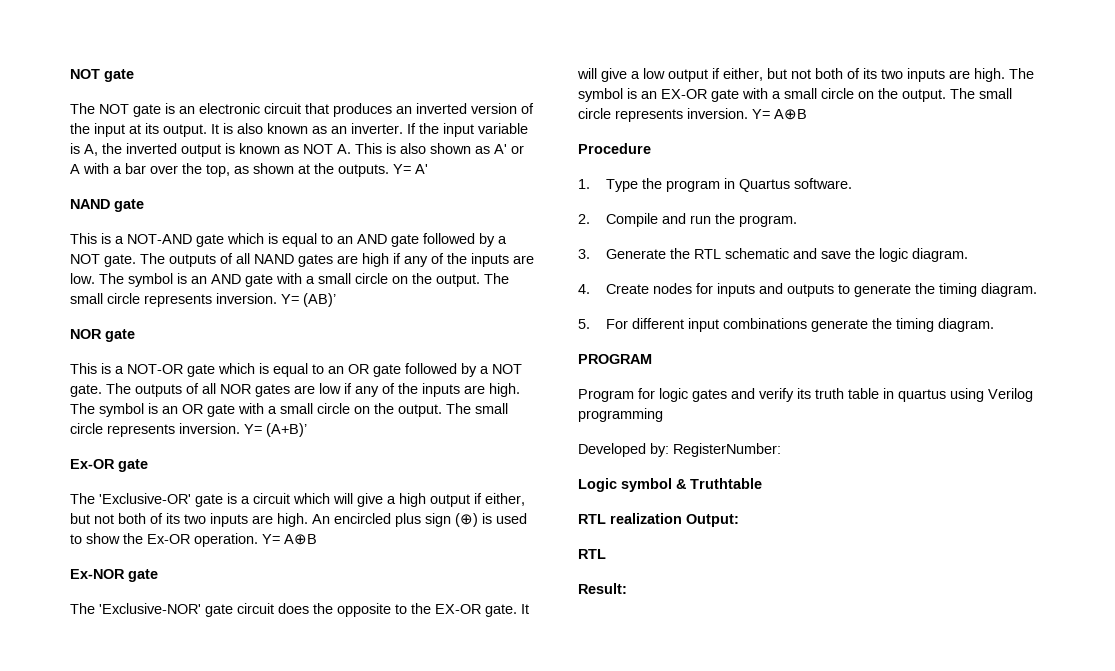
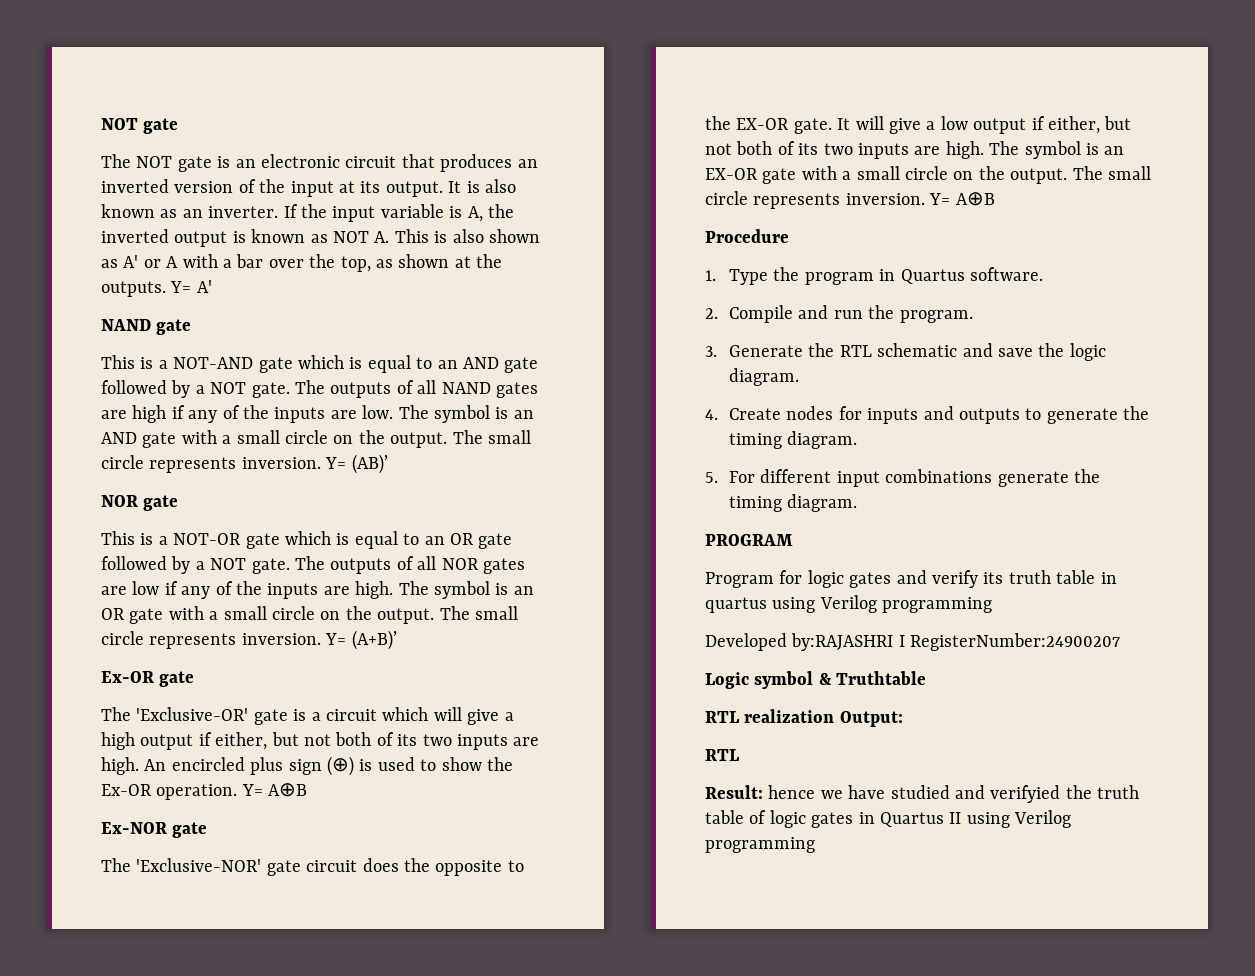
- Developed by: RegisterNumber:
+ Developed by:RAJASHRI I RegisterNumber:24900207
- Result:
+ Result: hence we have studied and verifyied the truth table of logic gates in Quartus II using Verilog programming

